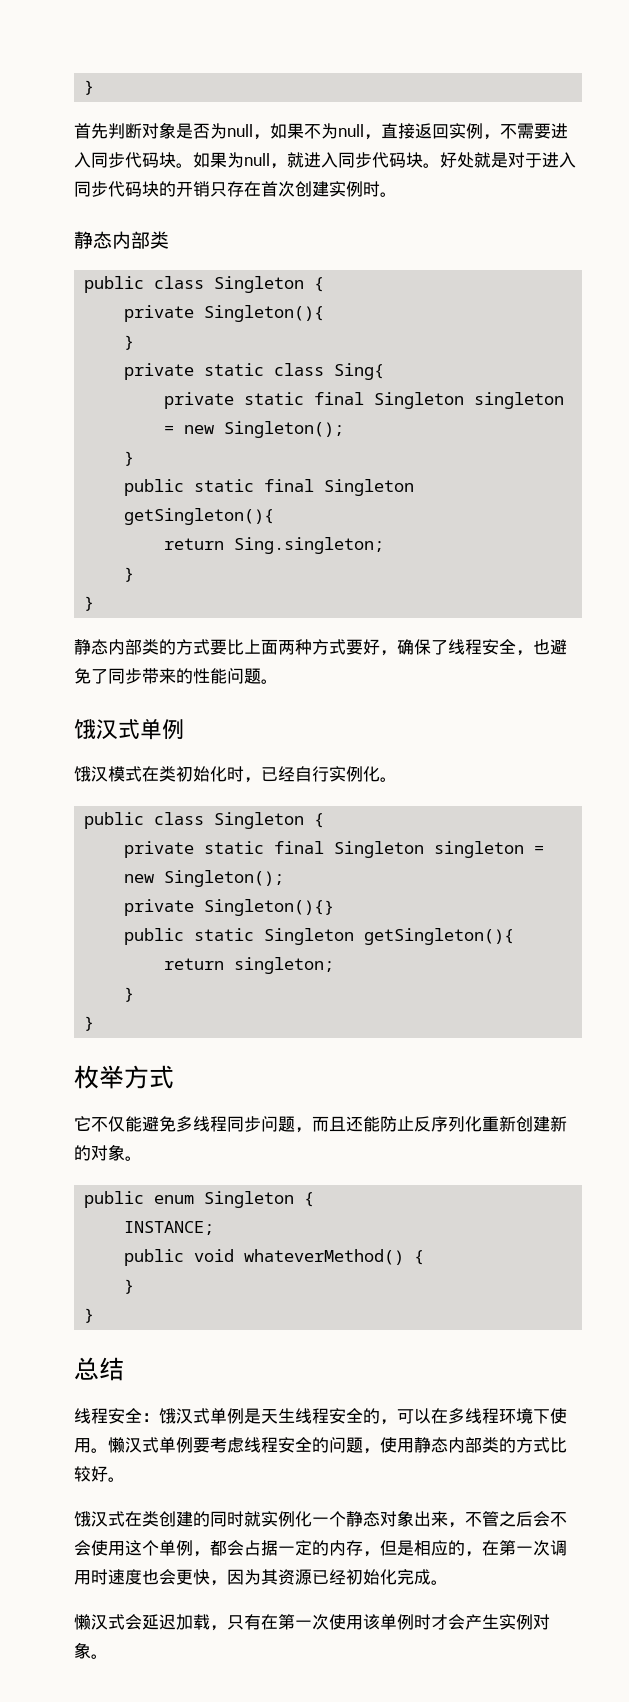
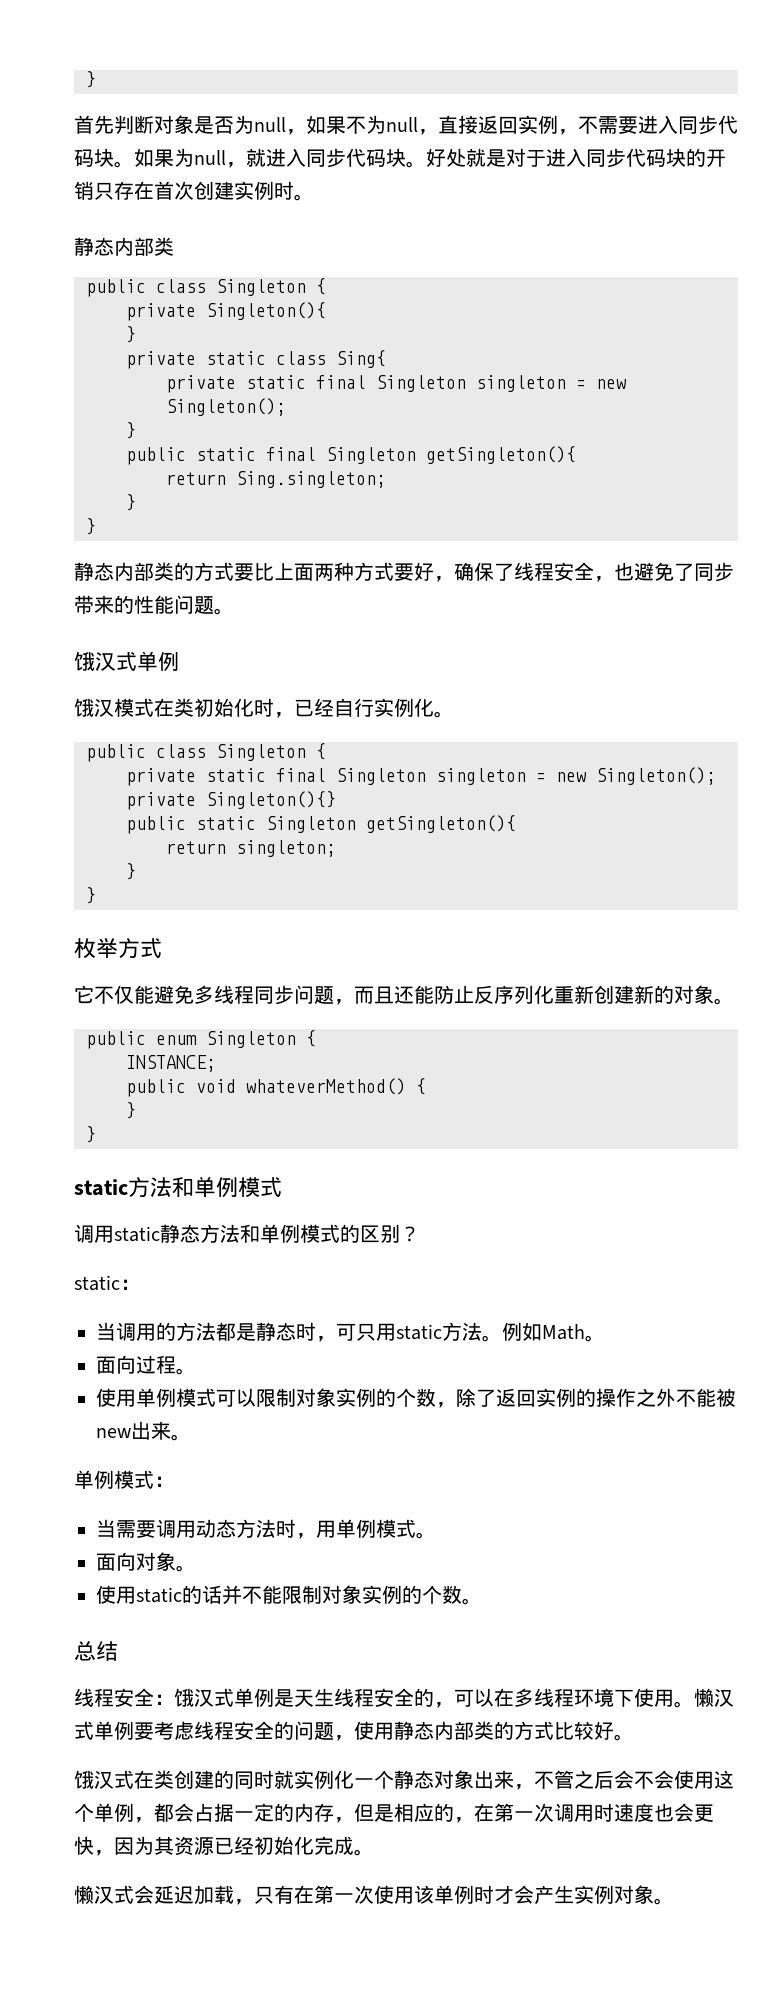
+ static方法和单例模式
+ 调用static静态方法和单例模式的区别？
+ static：
+ 当调用的方法都是静态时，可只用static方法。例如Math。
+ 面向过程。
+ 使用单例模式可以限制对象实例的个数，除了返回实例的操作之外不能被new出来。
+ 单例模式：
+ 当需要调用动态方法时，用单例模式。
+ 面向对象。
+ 使用static的话并不能限制对象实例的个数。

